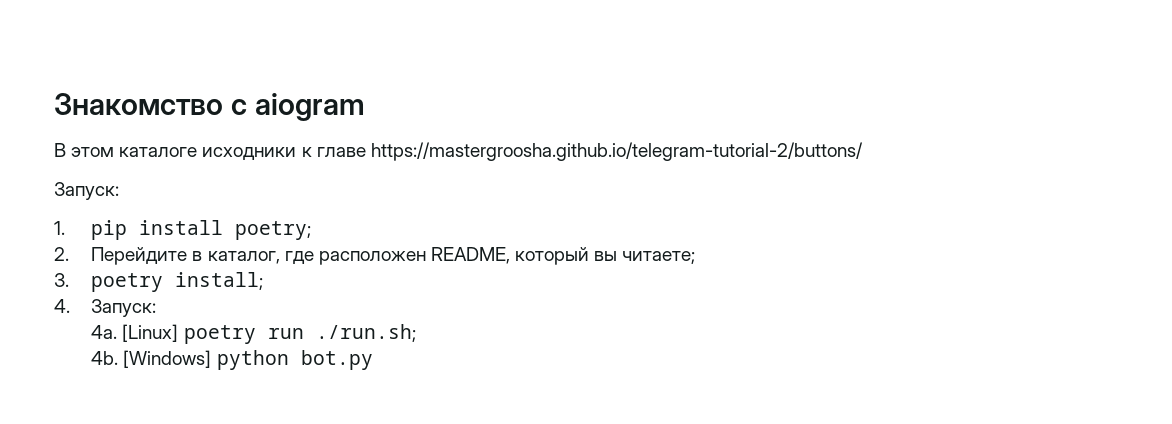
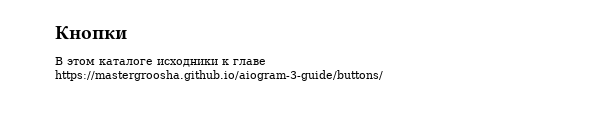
- Знакомство с aiogram
+ Кнопки
- В этом каталоге исходники к главе https://mastergroosha.github.io/telegram-tutorial-2/buttons/
- Запуск:
- 1. pip install poetry;
- 2. Перейдите в каталог, где расположен README, который вы читаете;
- 3. poetry install;
- 4. Запуск:
- 4a. [Linux] poetry run ./run.sh;
- 4b. [Windows] python bot.py
+ В этом каталоге исходники к главе https://mastergroosha.github.io/aiogram-3-guide/buttons/

